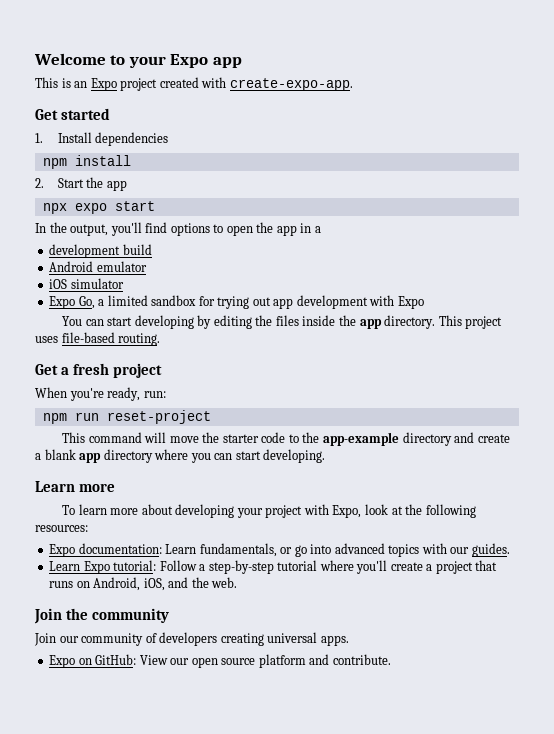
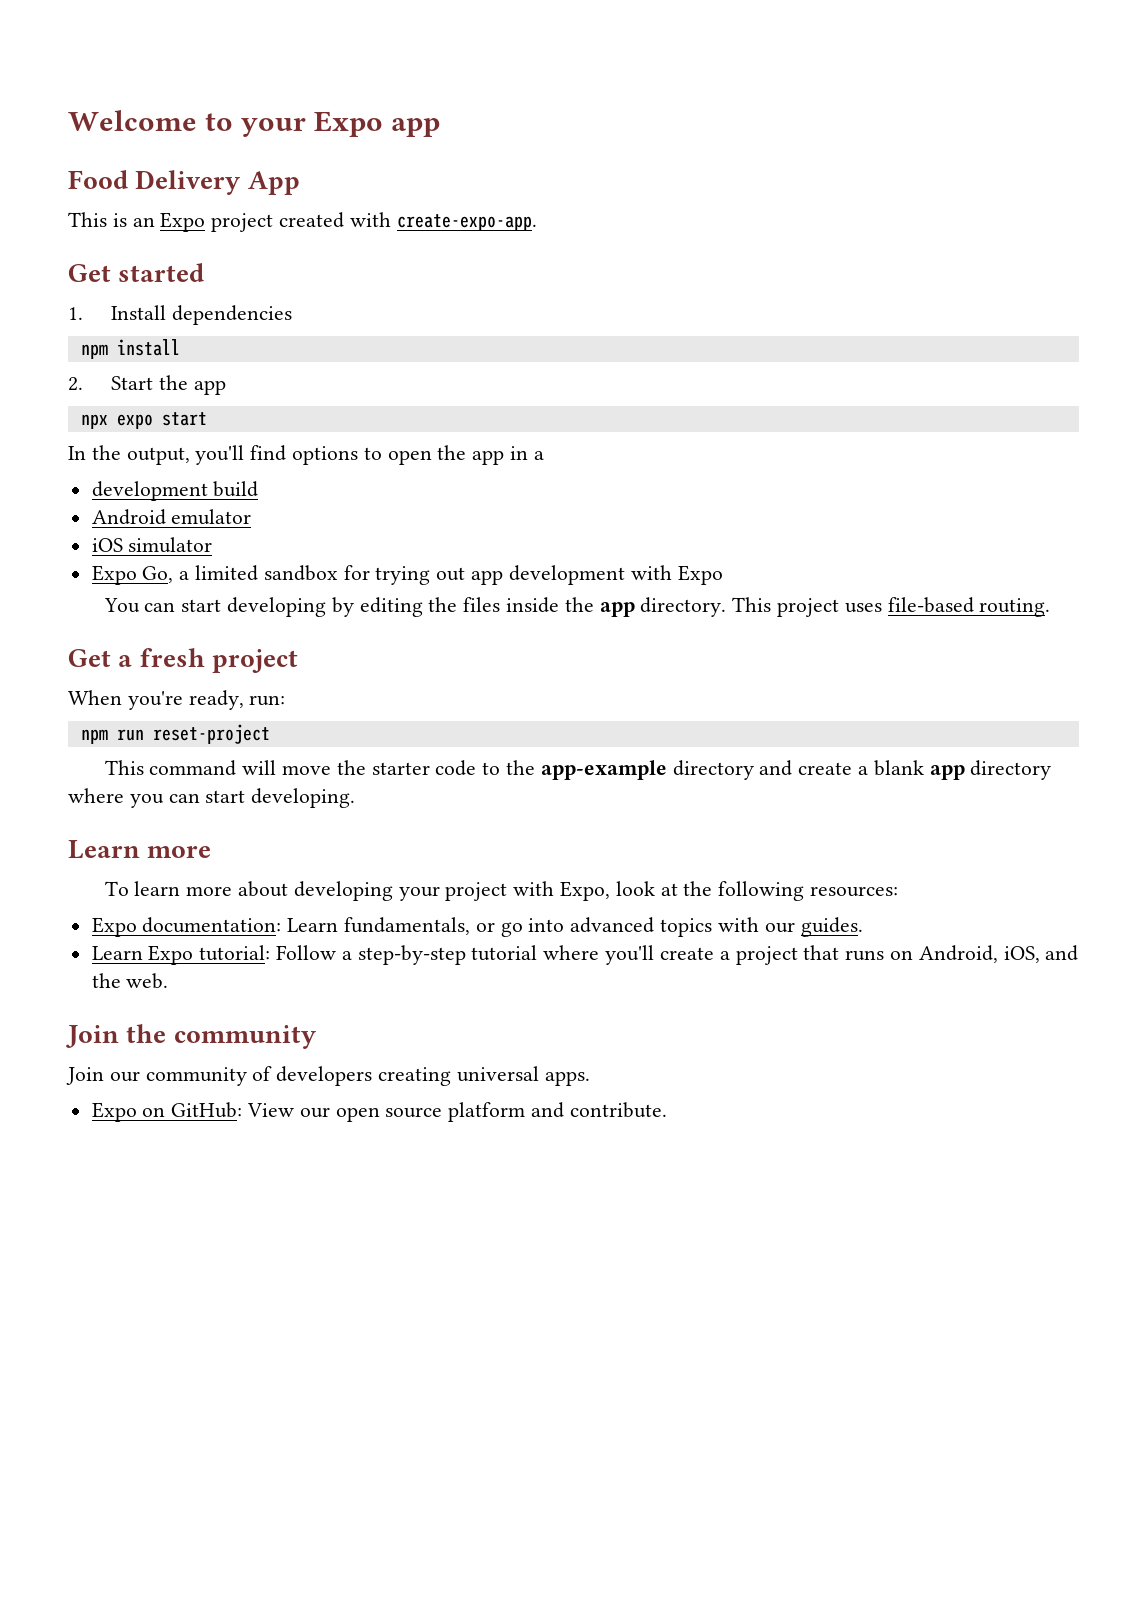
+ Food Delivery App

